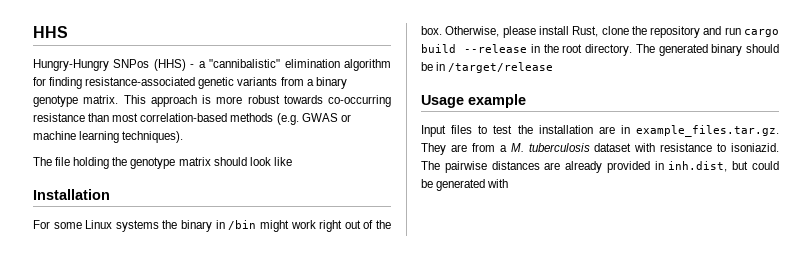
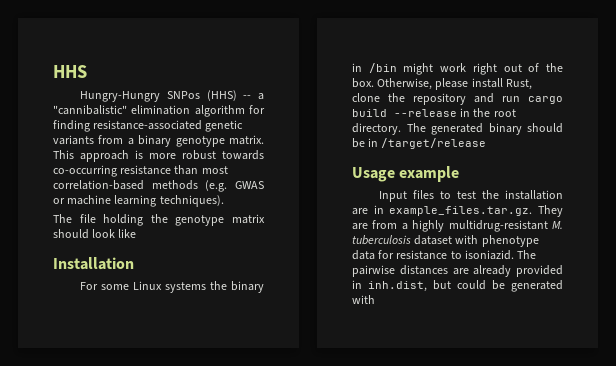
- Hungry-Hungry SNPos (HHS) - a "cannibalistic" elimination algorithm for finding resistance-associated genetic variants from a binary genotype matrix.
+ Hungry-Hungry SNPos (HHS) -- a "cannibalistic" elimination algorithm for finding resistance-associated genetic variants from a binary genotype matrix.
- Input files to test the installation are in example_files.tar.gz. They are from a M. tuberculosis dataset with resistance to isoniazid.
+ Input files to test the installation are in example_files.tar.gz. They are from a highly multidrug-resistant M. tuberculosis dataset with phenotype data for resistance to isoniazid.

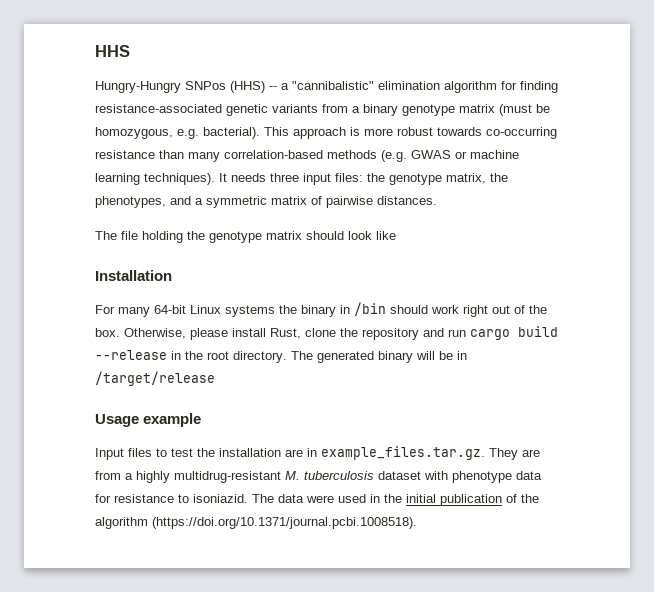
- Hungry-Hungry SNPos (HHS) -- a "cannibalistic" elimination algorithm for finding resistance-associated genetic variants from a binary genotype matrix.
+ Hungry-Hungry SNPos (HHS) -- a "cannibalistic" elimination algorithm for finding resistance-associated genetic variants from a binary genotype matrix (must be homozygous, e.g. bacterial).
- This approach is more robust towards co-occurring resistance than most correlation-based methods (e.g. GWAS or machine learning techniques).
+ This approach is more robust towards co-occurring resistance than many correlation-based methods (e.g. GWAS or machine learning techniques). It needs three input files: the genotype matrix, the phenotypes, and a symmetric matrix of pairwise distances.
- For some Linux systems the binary in /bin might work right out of the box.
+ For many 64-bit Linux systems the binary in /bin should work right out of the box.
- The generated binary should be in /target/release
+ The generated binary will be in /target/release
- The pairwise distances are already provided in inh.dist, but could be generated with
+ The data were used in the initial publication of the algorithm (https://doi.org/10.1371/journal.pcbi.1008518).

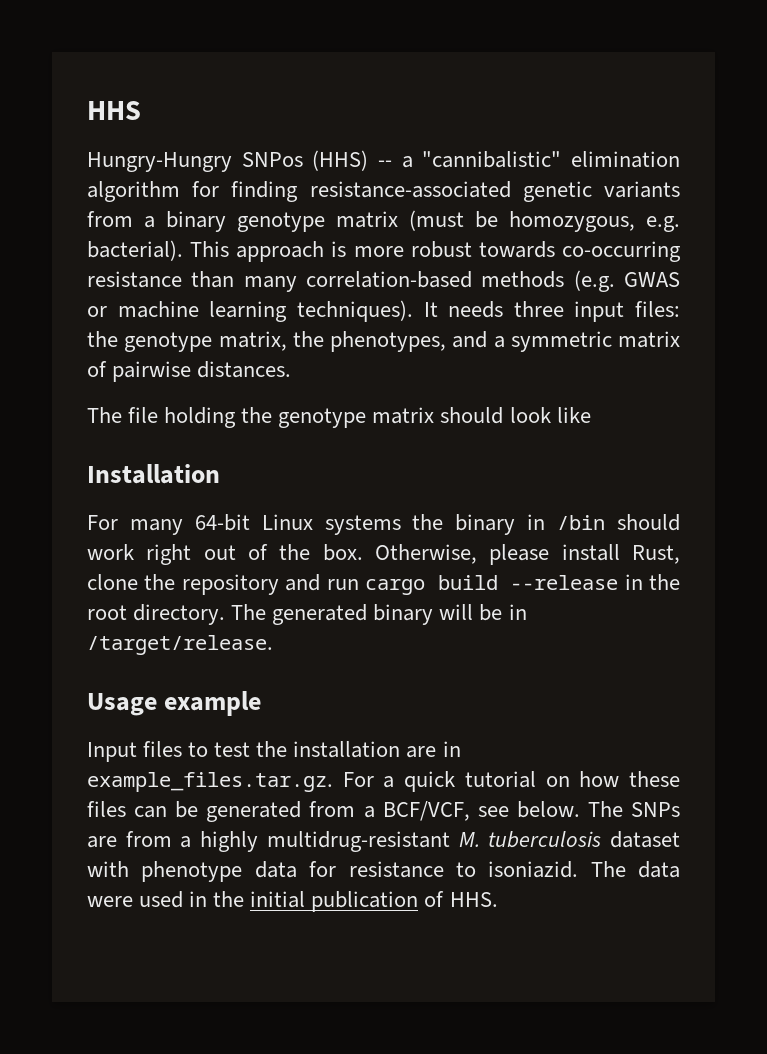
- The generated binary will be in /target/release
+ The generated binary will be in /target/release.
- Input files to test the installation are in example_files.tar.gz. They are from a highly multidrug-resistant M. tuberculosis dataset with phenotype data for resistance to isoniazid.
+ Input files to test the installation are in example_files.tar.gz. For a quick tutorial on how these files can be generated from a BCF/VCF, see below. The SNPs are from a highly multidrug-resistant M. tuberculosis dataset with phenotype data for resistance to isoniazid.
- The data were used in the initial publication of the algorithm (https://doi.org/10.1371/journal.pcbi.1008518).
+ The data were used in the initial publication of HHS.

